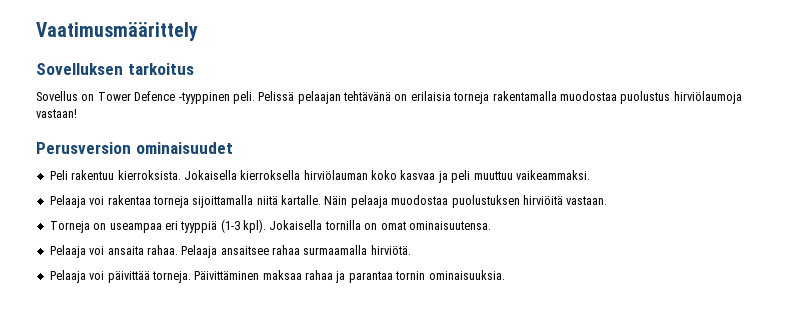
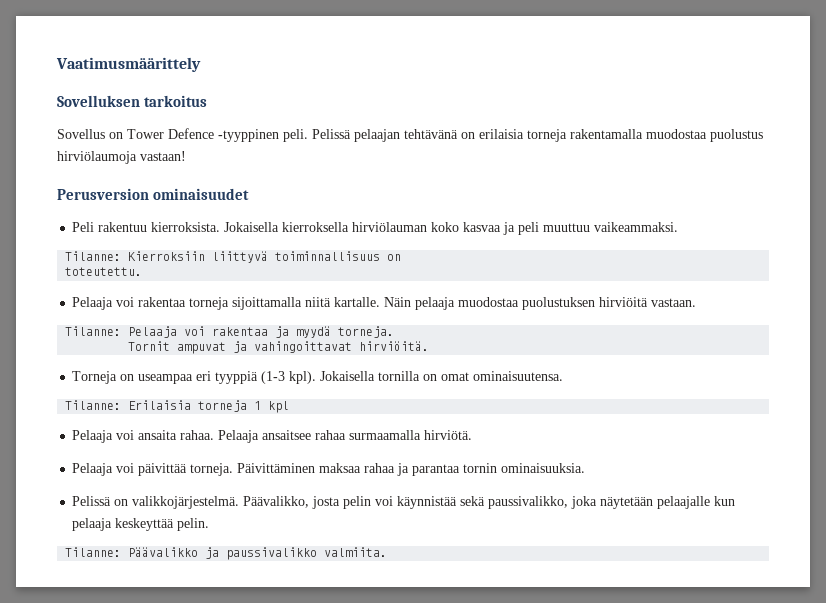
+ Tilanne: Kierroksiin liittyvä toiminnallisuus on
+ toteutettu.
+ Tilanne: Pelaaja voi rakentaa ja myydä torneja.
+ Tornit ampuvat ja vahingoittavat hirviöitä.
+ Tilanne: Erilaisia torneja 1 kpl
+ Pelissä on valikkojärjestelmä. Päävalikko, josta pelin voi käynnistää sekä paussivalikko, joka näytetään pelaajalle kun pelaaja keskeyttää pelin.
+ Tilanne: Päävalikko ja paussivalikko valmiita.

